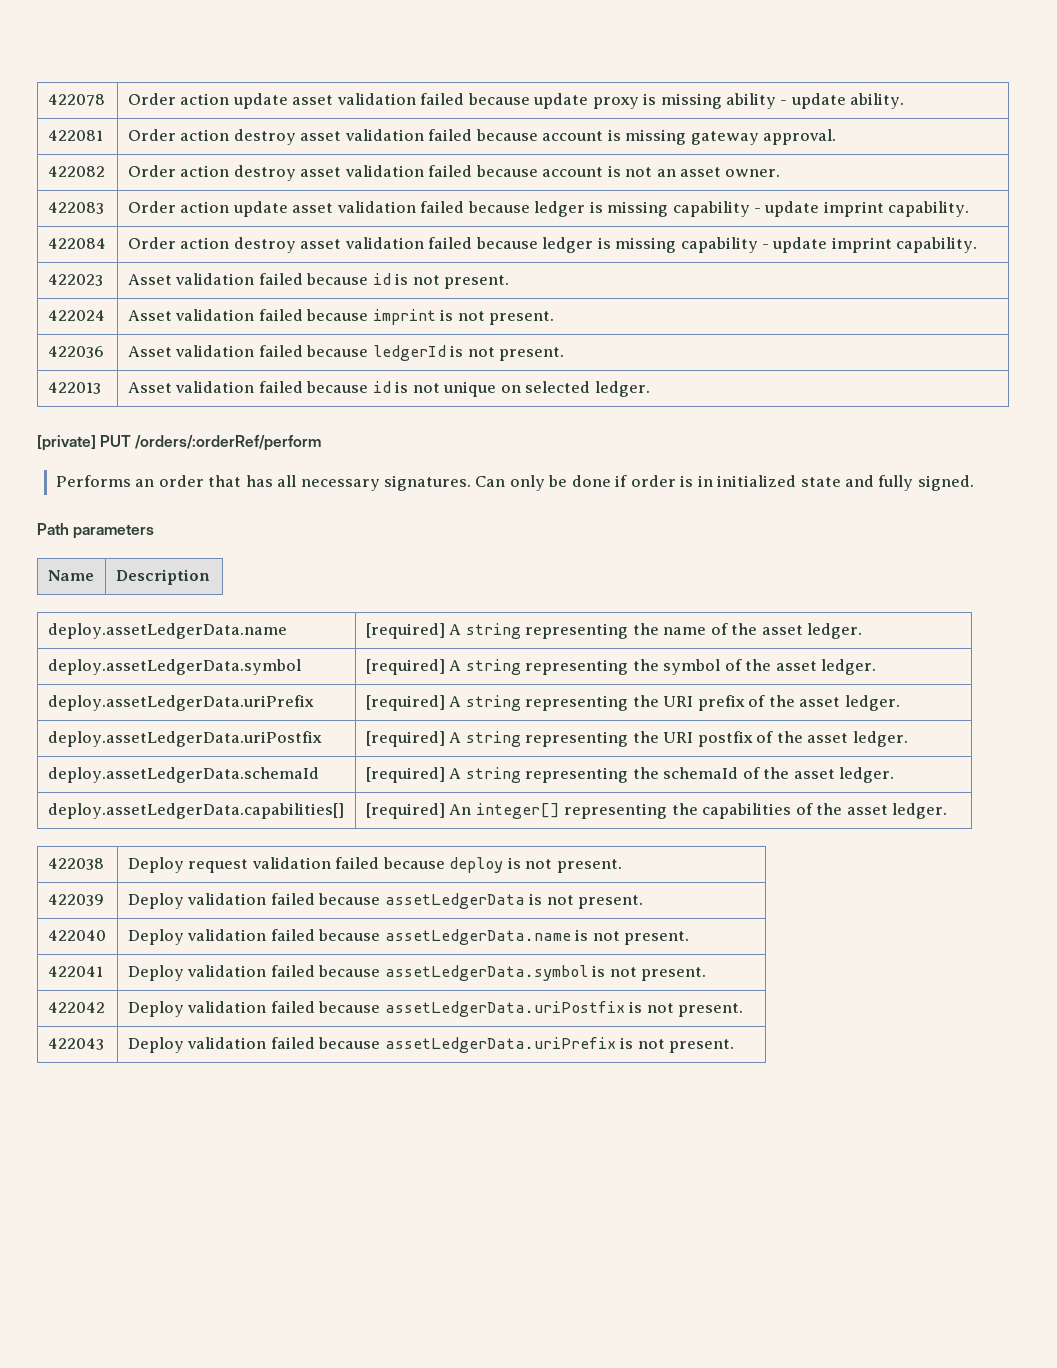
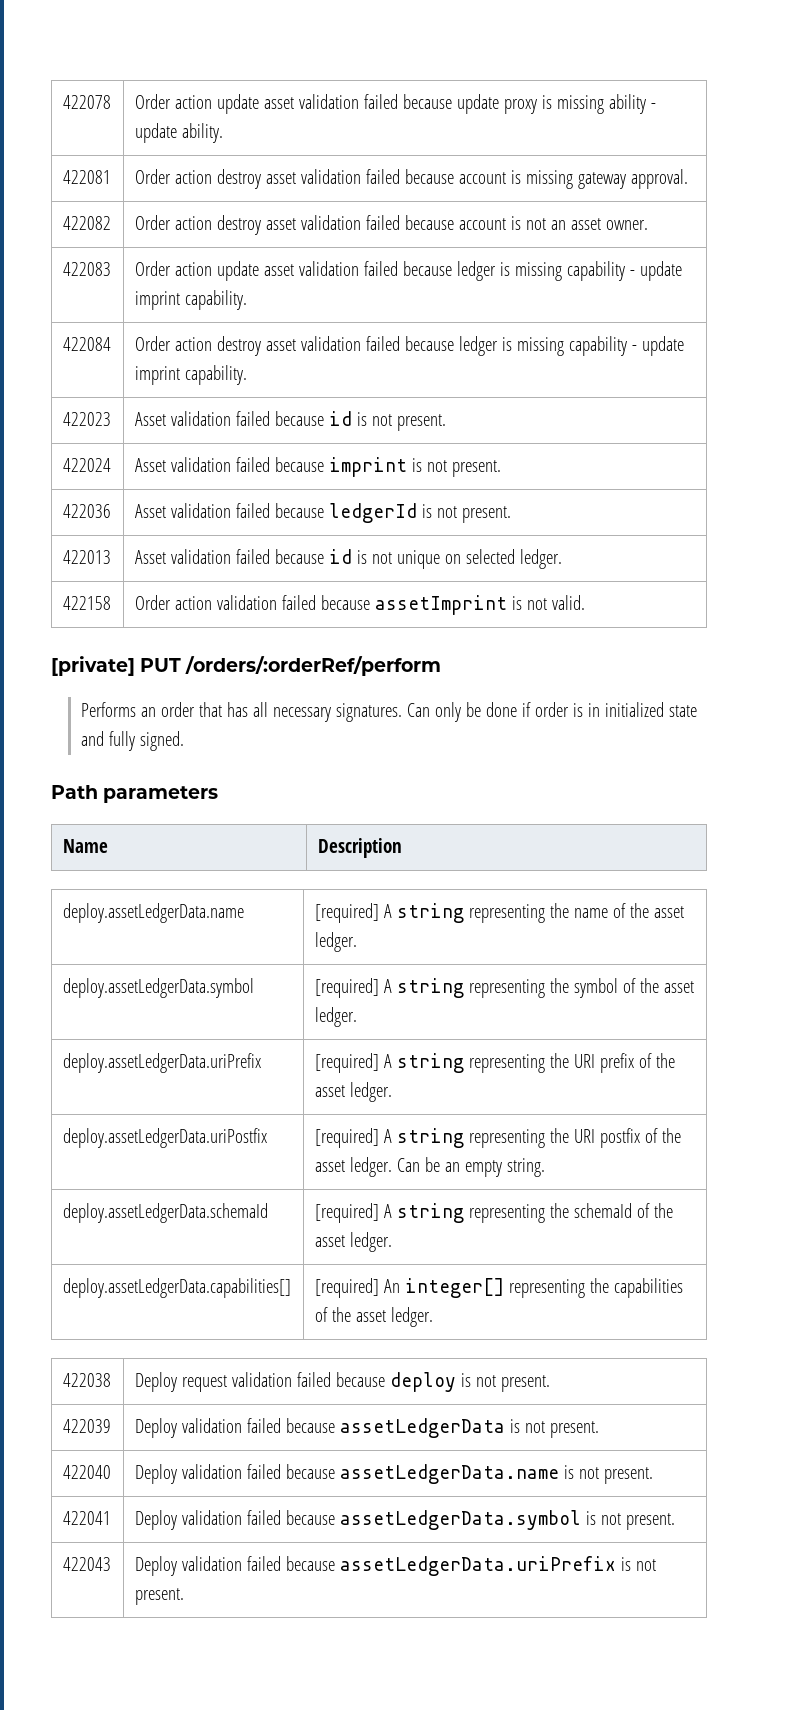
+ 422158 | Order action validation failed because assetImprint is not valid.
- deploy.assetLedgerData.uriPostfix | [required] A string representing the URI postfix of the asset ledger.
+ deploy.assetLedgerData.uriPostfix | [required] A string representing the URI postfix of the asset ledger. Can be an empty string.
- 422042 | Deploy validation failed because assetLedgerData.uriPostfix is not present.

